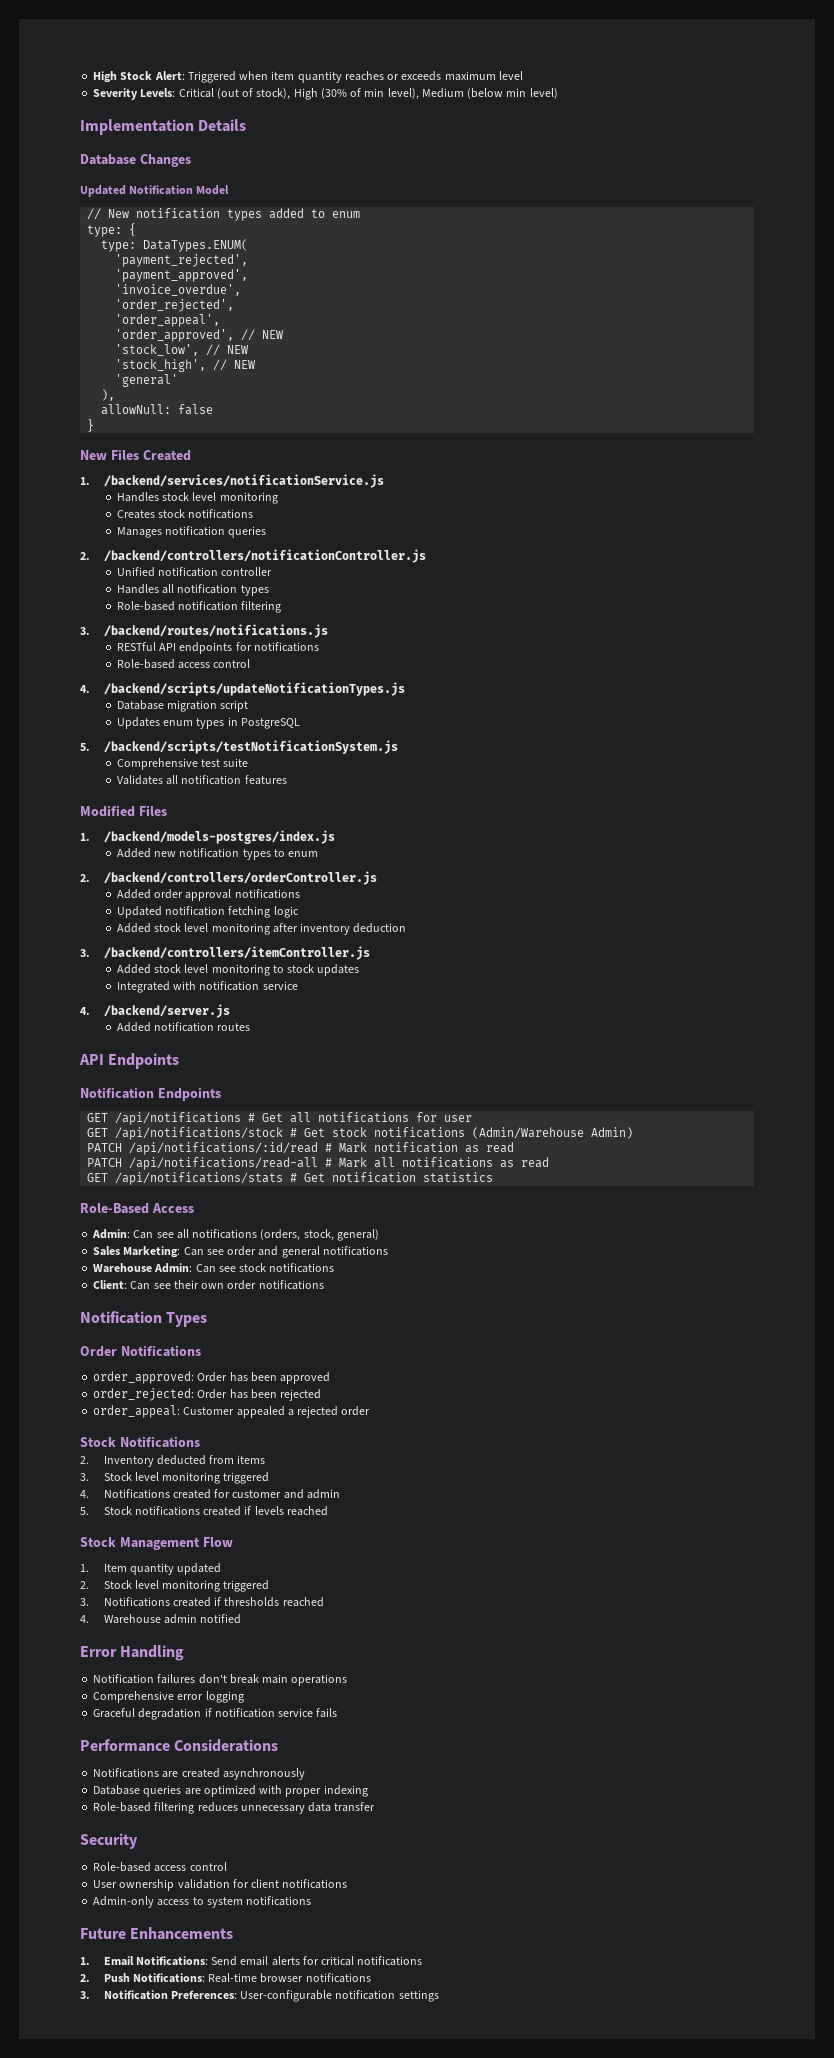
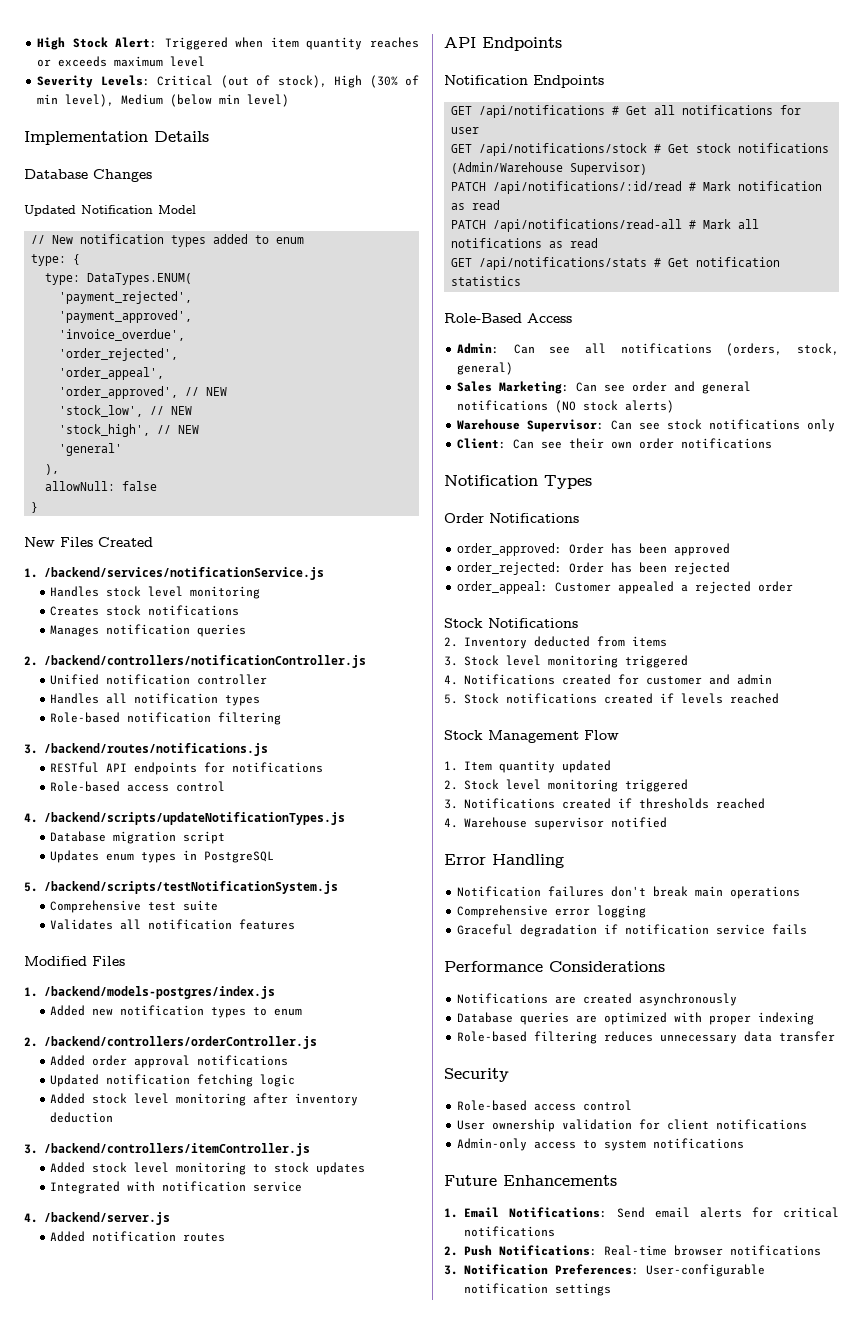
- GET /api/notifications/stock # Get stock notifications (Admin/Warehouse Admin)
+ GET /api/notifications/stock # Get stock notifications (Admin/Warehouse Supervisor)
- Sales Marketing: Can see order and general notifications
- Warehouse Admin: Can see stock notifications
+ Sales Marketing: Can see order and general notifications (NO stock alerts)
+ Warehouse Supervisor: Can see stock notifications only
- 4. Warehouse admin notified
+ 4. Warehouse supervisor notified

